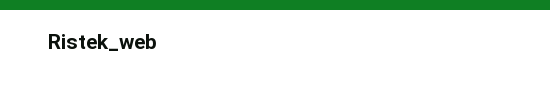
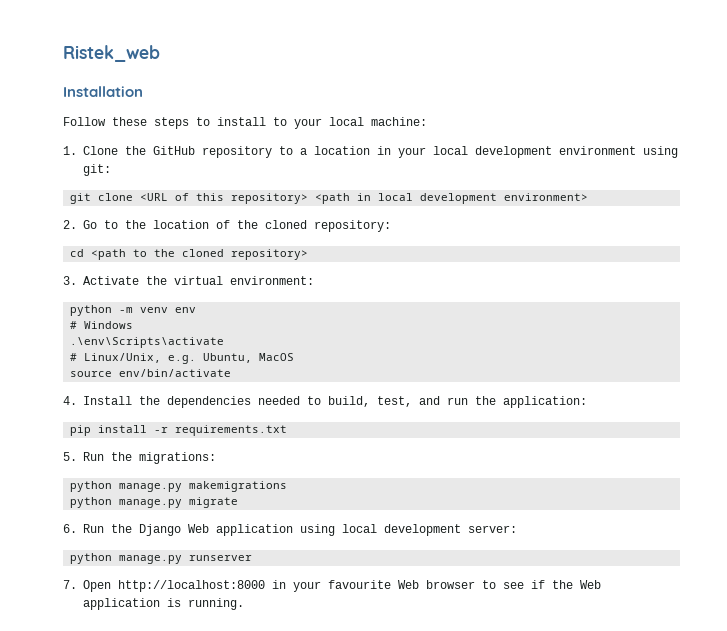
+ Installation
+ Follow these steps to install to your local machine:
+ 1. Clone the GitHub repository to a location in your local development environment using git:
+ git clone <URL of this repository> <path in local development environment>
+ 2. Go to the location of the cloned repository:
+ cd <path to the cloned repository>
+ 3. Activate the virtual environment:
+ python -m venv env
+ # Windows
+ .\env\Scripts\activate
+ # Linux/Unix, e.g. Ubuntu, MacOS
+ source env/bin/activate
+ 4. Install the dependencies needed to build, test, and run the application:
+ pip install -r requirements.txt
+ 5. Run the migrations:
+ python manage.py makemigrations
+ python manage.py migrate
+ 6. Run the Django Web application using local development server:
+ python manage.py runserver
+ 7. Open http://localhost:8000 in your favourite Web browser to see if the Web application is running.

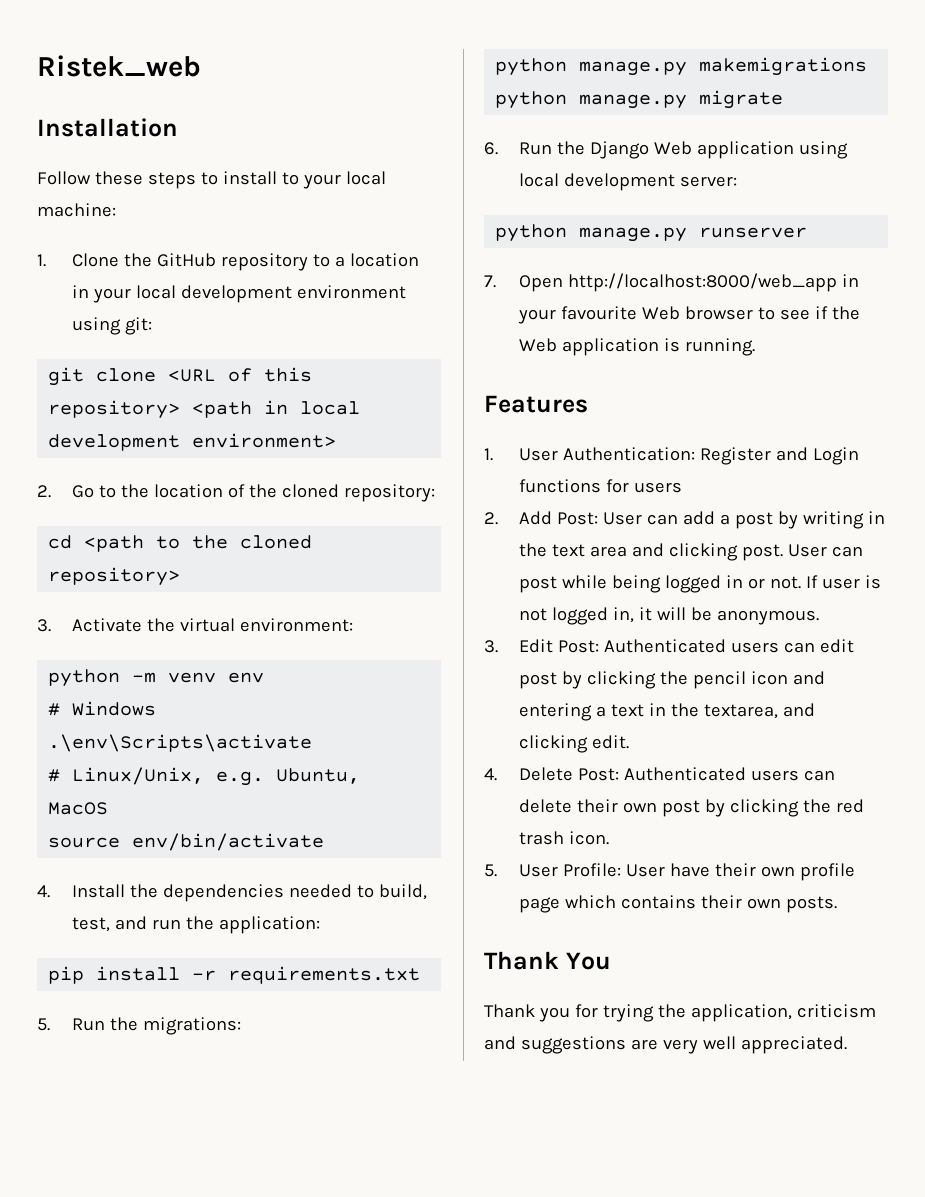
- 7. Open http://localhost:8000 in your favourite Web browser to see if the Web application is running.
+ 7. Open http://localhost:8000/web_app in your favourite Web browser to see if the Web application is running.
+ Features
+ 1. User Authentication: Register and Login functions for users
+ 2. Add Post: User can add a post by writing in the text area and clicking post. User can post while being logged in or not. If user is not logged in, it will be anonymous.
+ 3. Edit Post: Authenticated users can edit post by clicking the pencil icon and entering a text in the textarea, and clicking edit.
+ 4. Delete Post: Authenticated users can delete their own post by clicking the red trash icon.
+ 5. User Profile: User have their own profile page which contains their own posts.
+ Thank You
+ Thank you for trying the application, criticism and suggestions are very well appreciated.

